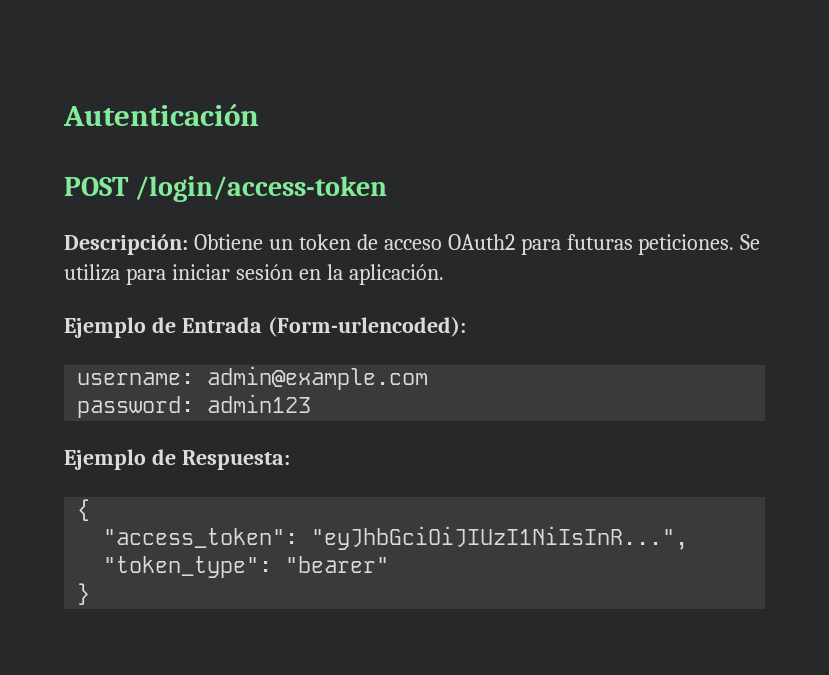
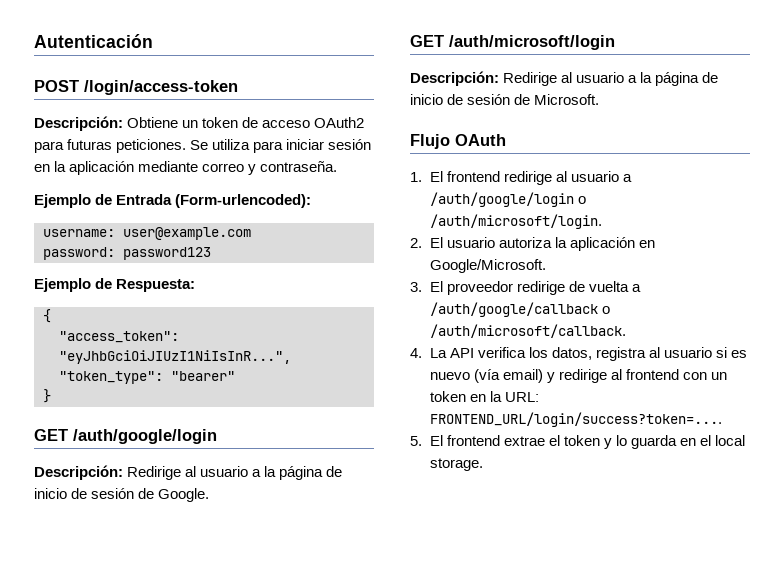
- Se utiliza para iniciar sesión en la aplicación.
+ Se utiliza para iniciar sesión en la aplicación mediante correo y contraseña.
- username: admin@example.com
+ username: user@example.com
- password: admin123
+ password: password123
+ GET /auth/google/login
+ Descripción: Redirige al usuario a la página de inicio de sesión de Google.
+ GET /auth/microsoft/login
+ Descripción: Redirige al usuario a la página de inicio de sesión de Microsoft.
+ Flujo OAuth
+ 1. El frontend redirige al usuario a /auth/google/login o /auth/microsoft/login.
+ 2. El usuario autoriza la aplicación en Google/Microsoft.
+ 3. El proveedor redirige de vuelta a /auth/google/callback o /auth/microsoft/callback.
+ 4. La API verifica los datos, registra al usuario si es nuevo (vía email) y redirige al frontend con un token en la URL: FRONTEND_URL/login/success?token=....
+ 5. El frontend extrae el token y lo guarda en el local storage.

